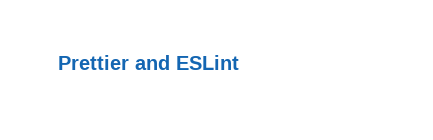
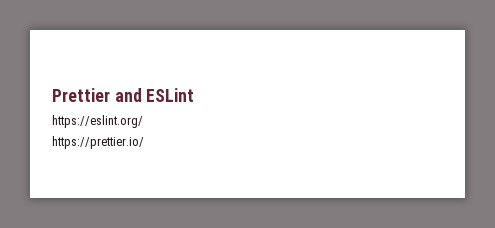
+ https://eslint.org/
+ https://prettier.io/

